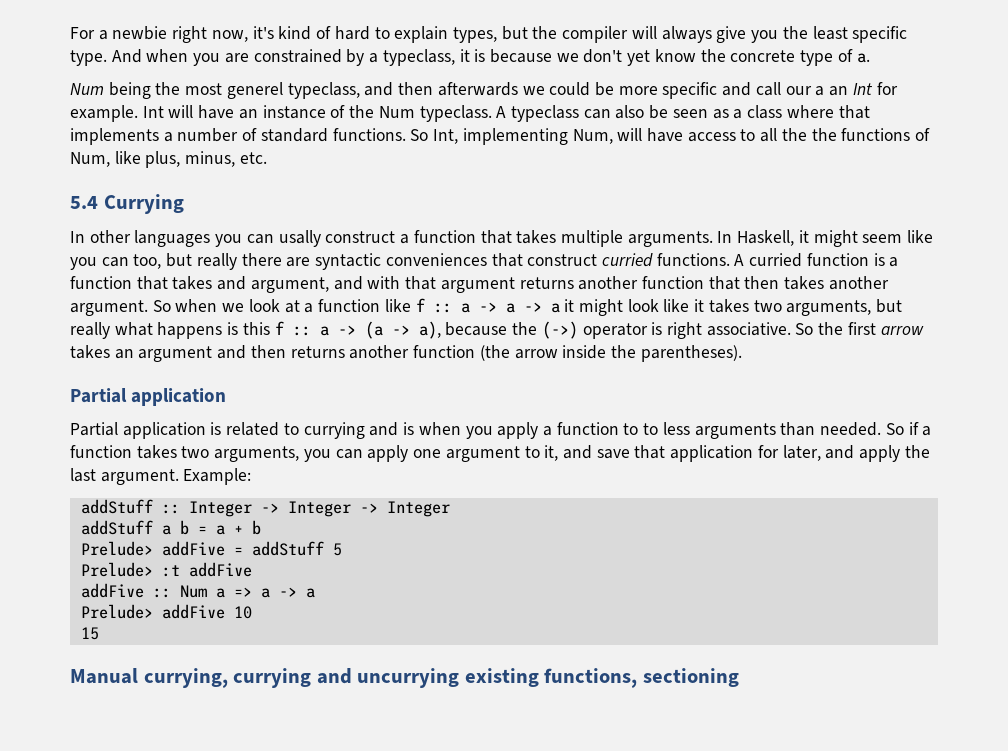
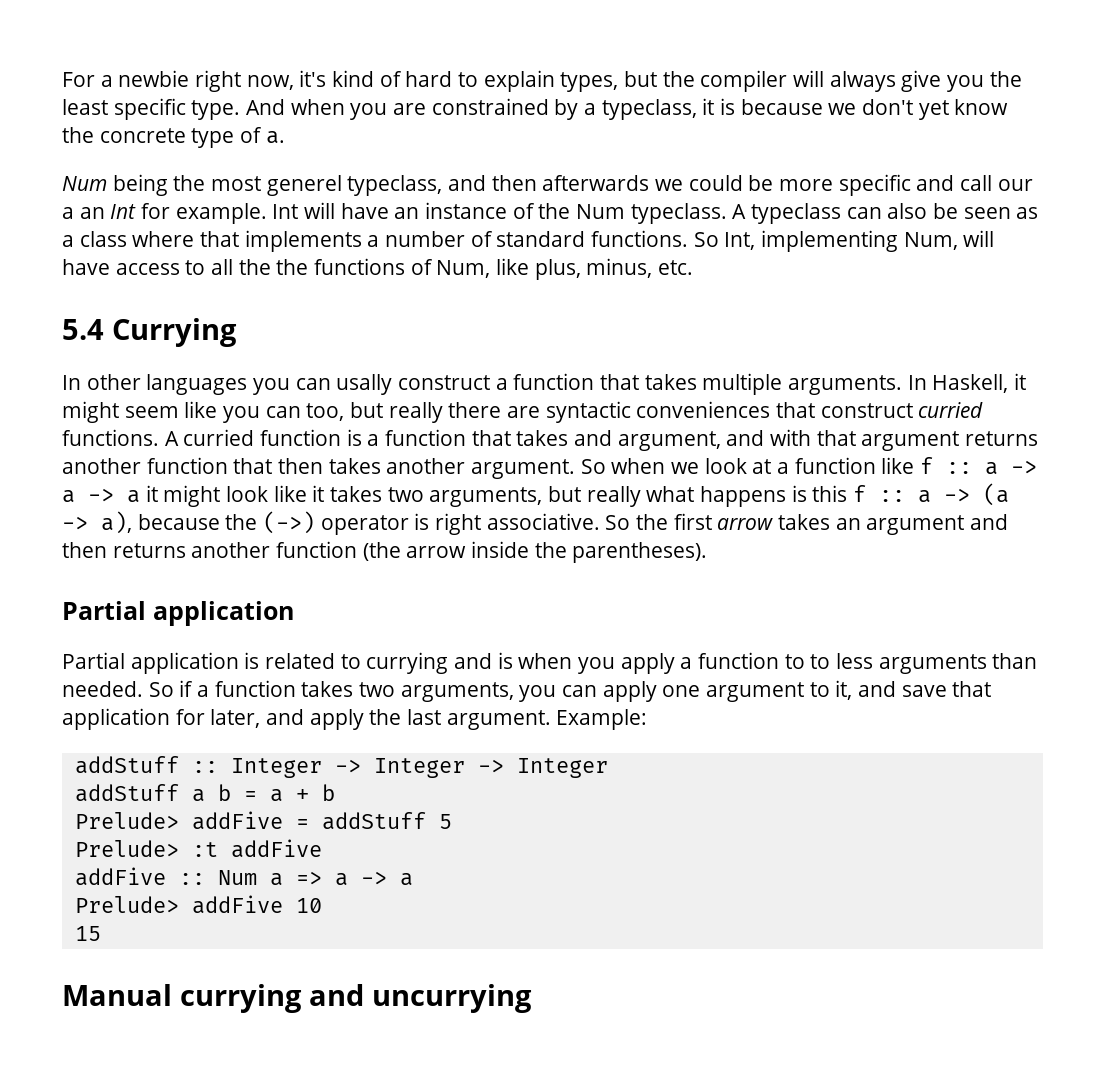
- Manual currying, currying and uncurrying existing functions, sectioning
+ Manual currying and uncurrying

